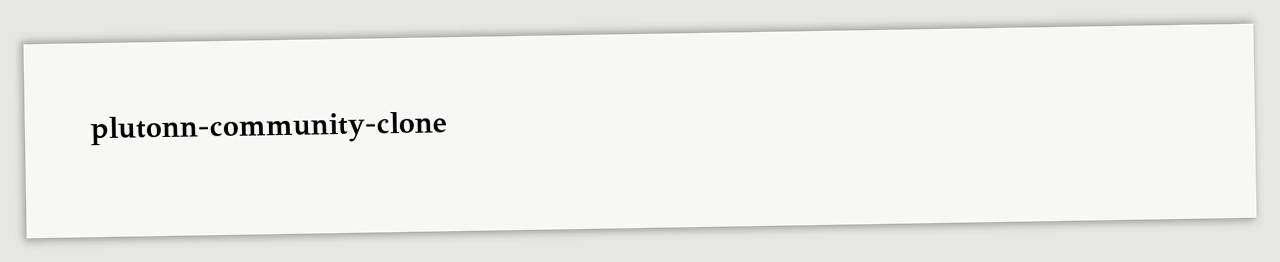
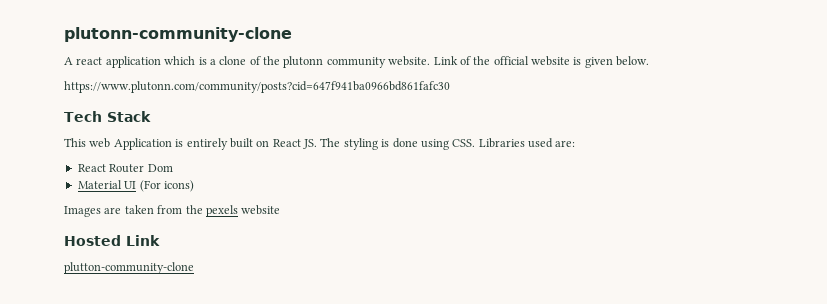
+ A react application which is a clone of the plutonn community website. Link of the official website is given below.
+ https://www.plutonn.com/community/posts?cid=647f941ba0966bd861fafc30
+ Tech Stack
+ This web Application is entirely built on React JS. The styling is done using CSS. Libraries used are:
+ React Router Dom
+ Material UI (For icons)
+ Images are taken from the pexels website
+ Hosted Link
+ plutton-community-clone

